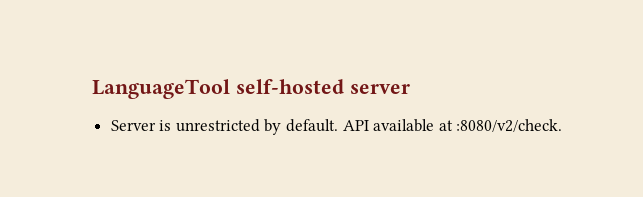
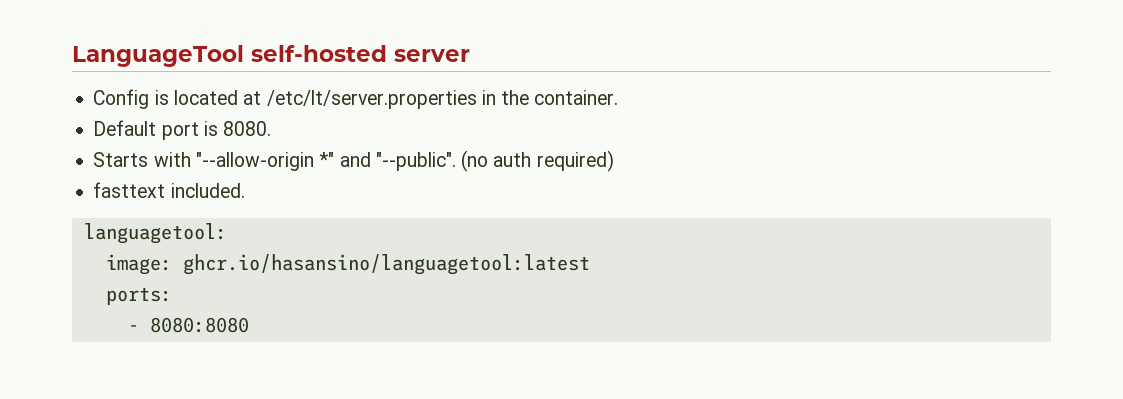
- Server is unrestricted by default. API available at :8080/v2/check.
+ Config is located at /etc/lt/server.properties in the container.
+ Default port is 8080.
+ Starts with "--allow-origin *" and "--public". (no auth required)
+ fasttext included.
+ languagetool:
+ image: ghcr.io/hasansino/languagetool:latest
+ ports:
+ - 8080:8080

